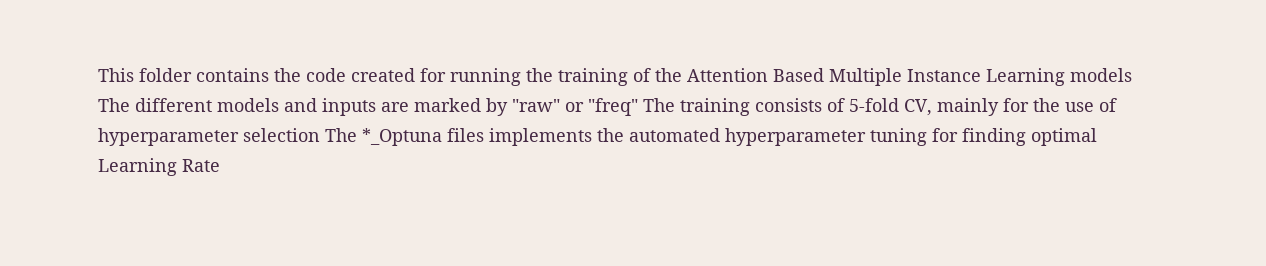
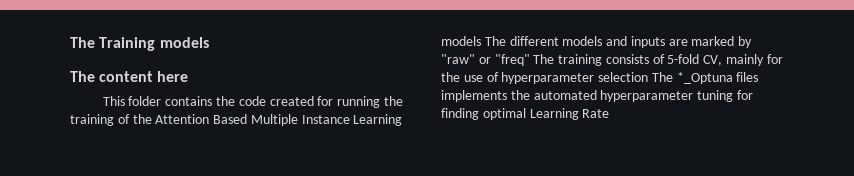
+ The Training models
+ The content here

